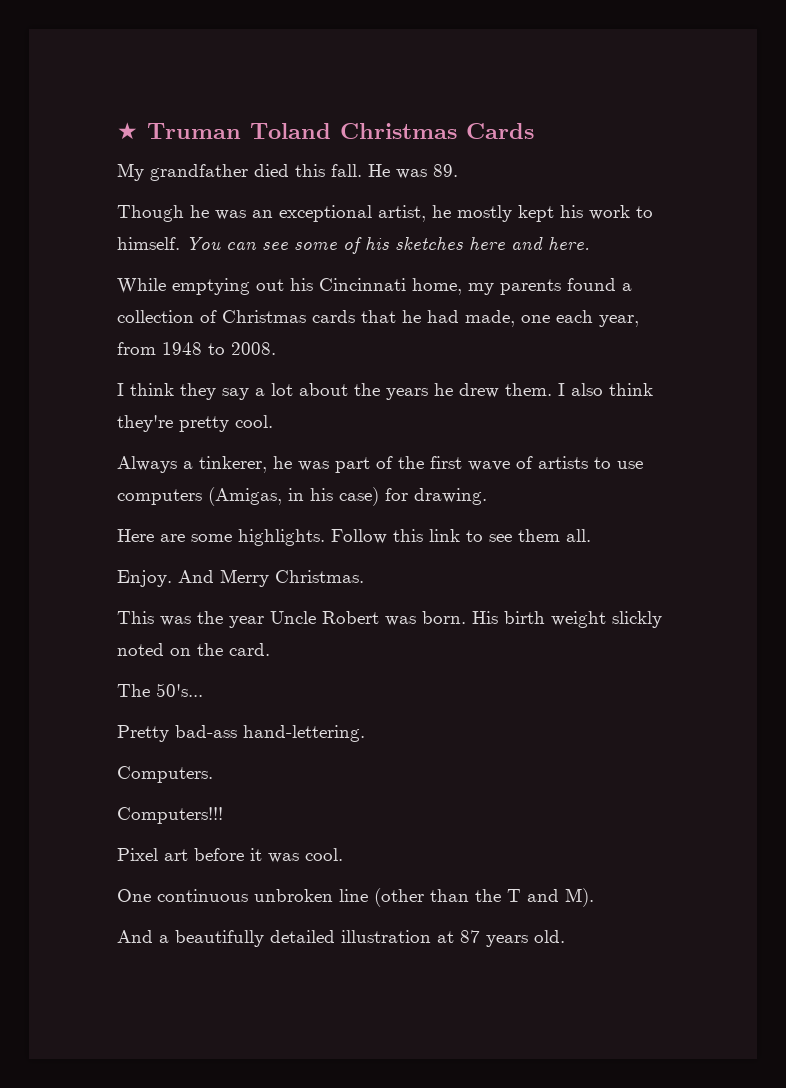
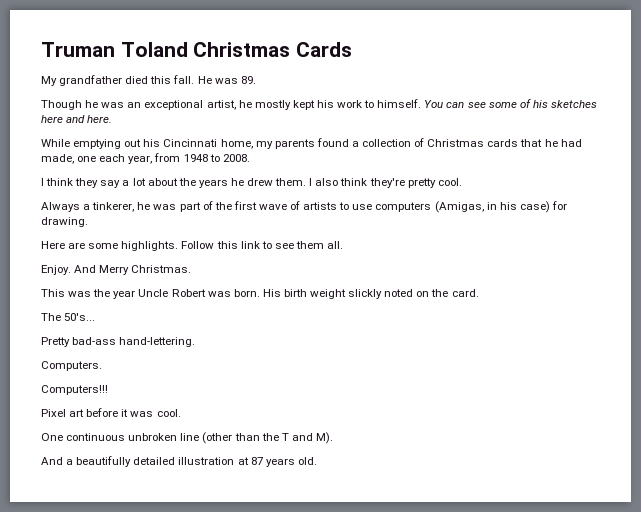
- ★ Truman Toland Christmas Cards
+ Truman Toland Christmas Cards

